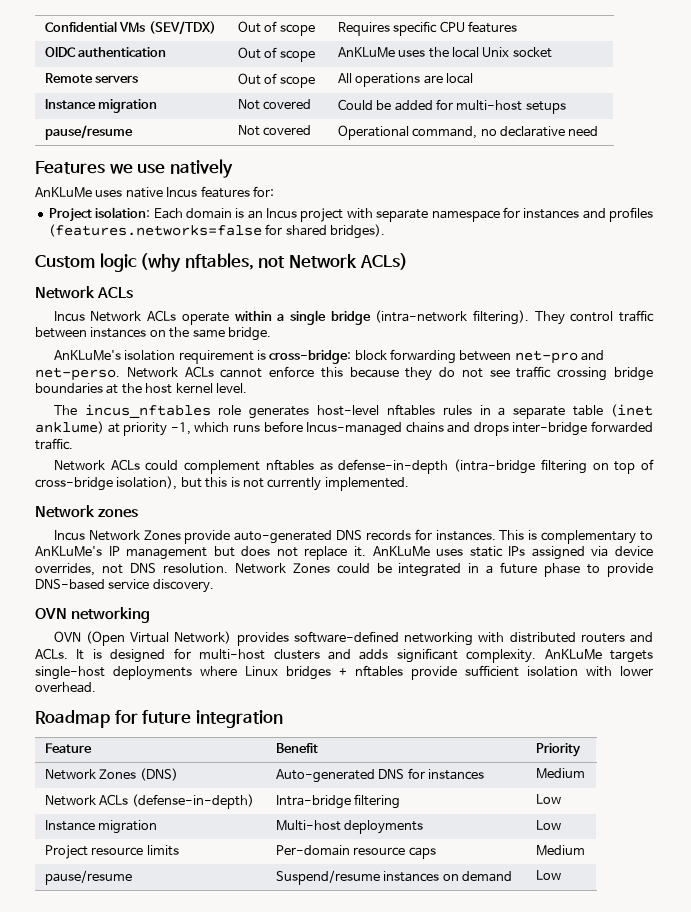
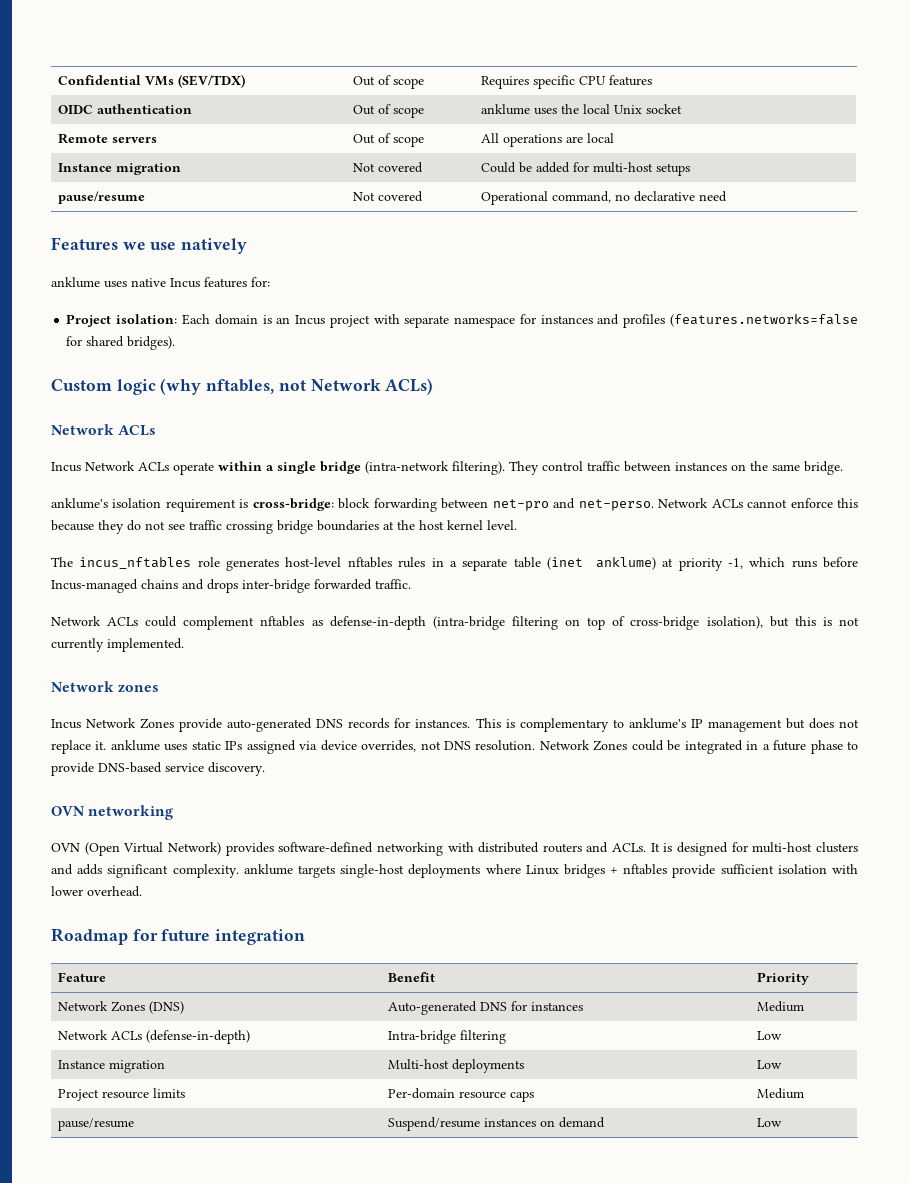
- OIDC authentication | Out of scope | AnKLuMe uses the local Unix socket
+ OIDC authentication | Out of scope | anklume uses the local Unix socket
- AnKLuMe uses native Incus features for:
+ anklume uses native Incus features for:
- AnKLuMe's isolation requirement is cross-bridge: block forwarding between net-pro and net-perso.
+ anklume's isolation requirement is cross-bridge: block forwarding between net-pro and net-perso.
- This is complementary to AnKLuMe's IP management but does not replace it. AnKLuMe uses static IPs assigned via device overrides, not DNS resolution.
+ This is complementary to anklume's IP management but does not replace it. anklume uses static IPs assigned via device overrides, not DNS resolution.
- It is designed for multi-host clusters and adds significant complexity. AnKLuMe targets single-host deployments where Linux bridges + nftables provide sufficient isolation with lower overhead.
+ It is designed for multi-host clusters and adds significant complexity. anklume targets single-host deployments where Linux bridges + nftables provide sufficient isolation with lower overhead.

